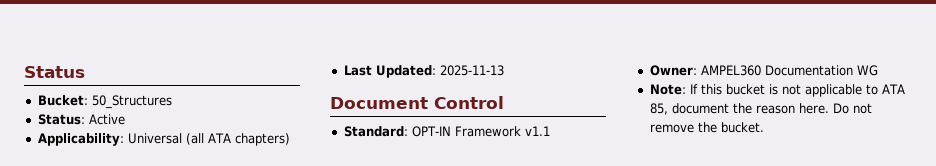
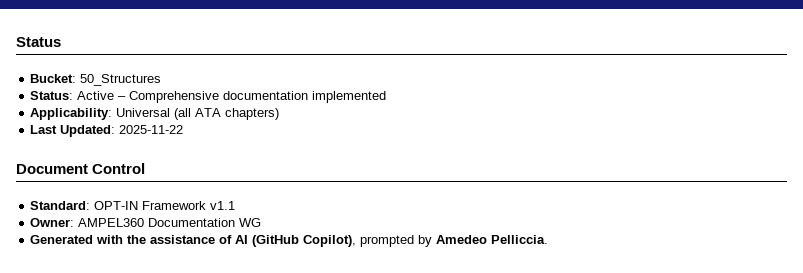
- Status: Active
+ Status: Active – Comprehensive documentation implemented
- Last Updated: 2025-11-13
+ Last Updated: 2025-11-22
- Note: If this bucket is not applicable to ATA 85, document the reason here. Do not remove the bucket.
+ Generated with the assistance of AI (GitHub Copilot), prompted by Amedeo Pelliccia.

